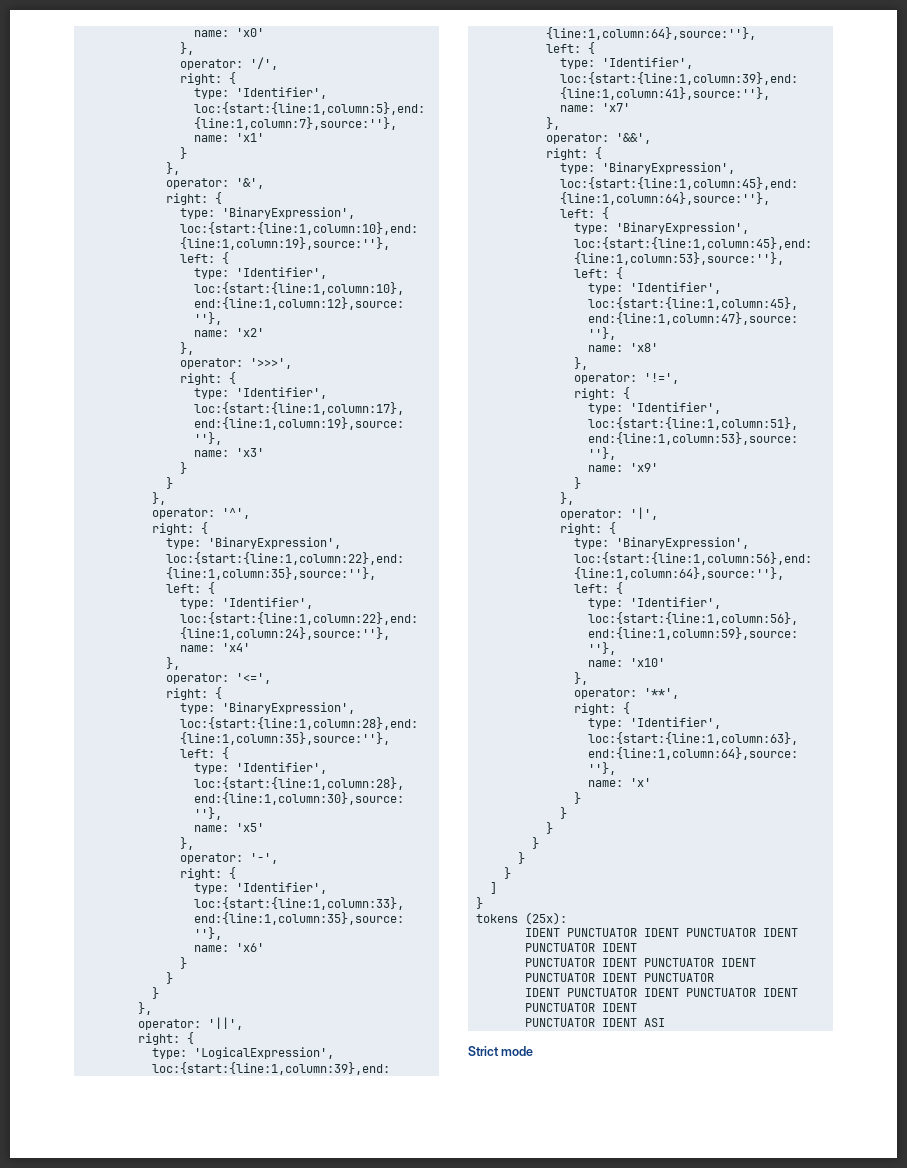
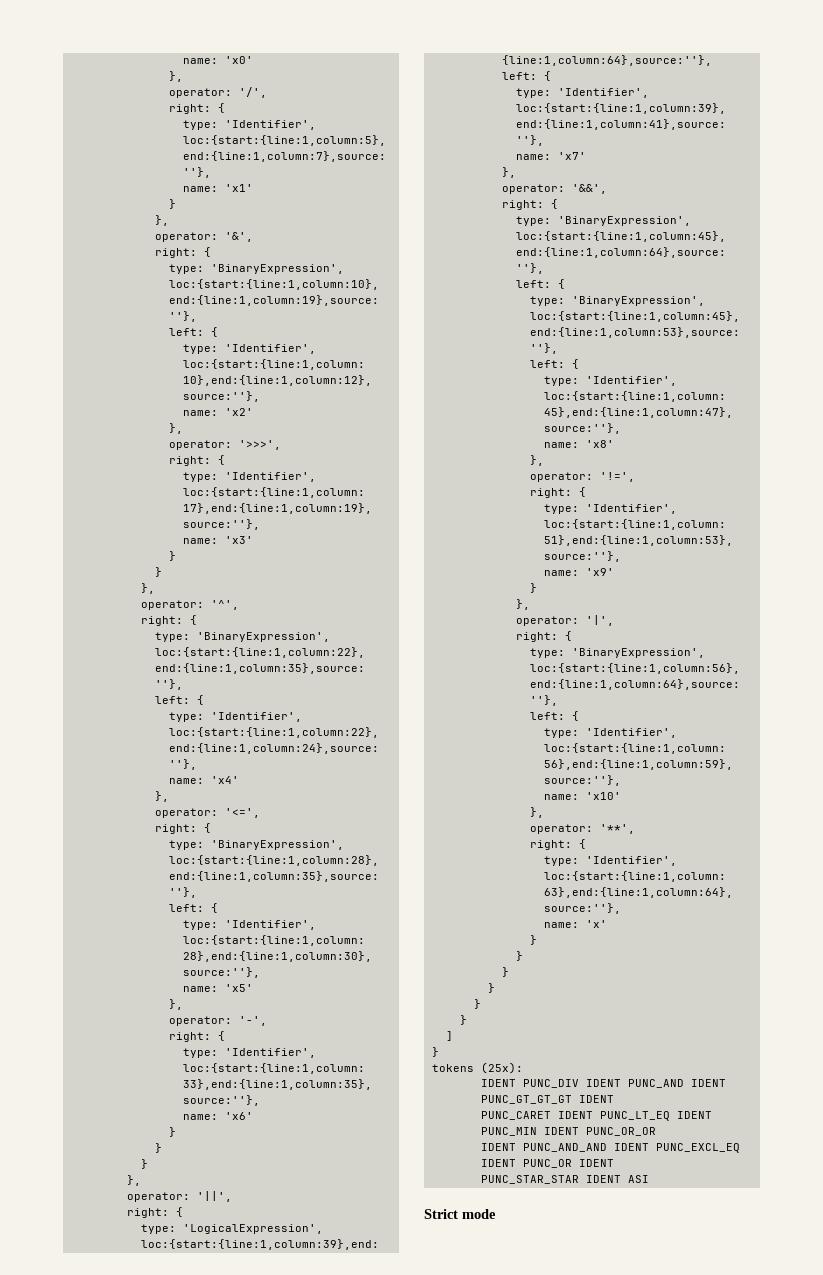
  tokens (25x):
- IDENT PUNCTUATOR IDENT PUNCTUATOR IDENT PUNCTUATOR IDENT
- PUNCTUATOR IDENT PUNCTUATOR IDENT PUNCTUATOR IDENT PUNCTUATOR
- IDENT PUNCTUATOR IDENT PUNCTUATOR IDENT PUNCTUATOR IDENT
- PUNCTUATOR IDENT ASI
+ IDENT PUNC_DIV IDENT PUNC_AND IDENT PUNC_GT_GT_GT IDENT
+ PUNC_CARET IDENT PUNC_LT_EQ IDENT PUNC_MIN IDENT PUNC_OR_OR
+ IDENT PUNC_AND_AND IDENT PUNC_EXCL_EQ IDENT PUNC_OR IDENT
+ PUNC_STAR_STAR IDENT ASI

